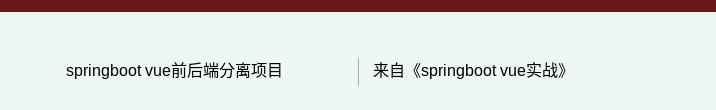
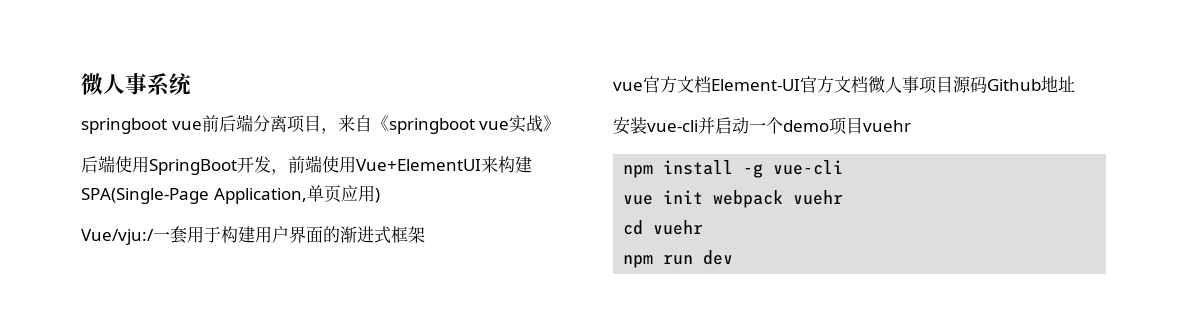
+ 微人事系统
- springboot vue前后端分离项目
- 来自《springboot vue实战》
+ springboot vue前后端分离项目，来自《springboot vue实战》
+ 后端使用SpringBoot开发，前端使用Vue+ElementUI来构建SPA(Single-Page Application,单页应用)
+ Vue/vju:/一套用于构建用户界面的渐进式框架
+ vue官方文档Element-UI官方文档微人事项目源码Github地址
+ 安装vue-cli并启动一个demo项目vuehr
+ npm install -g vue-cli
+ vue init webpack vuehr
+ cd vuehr
+ npm run dev

